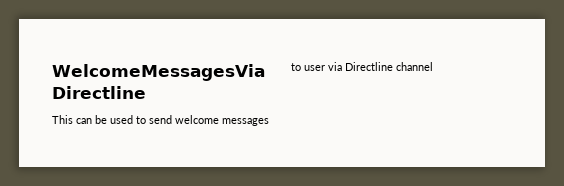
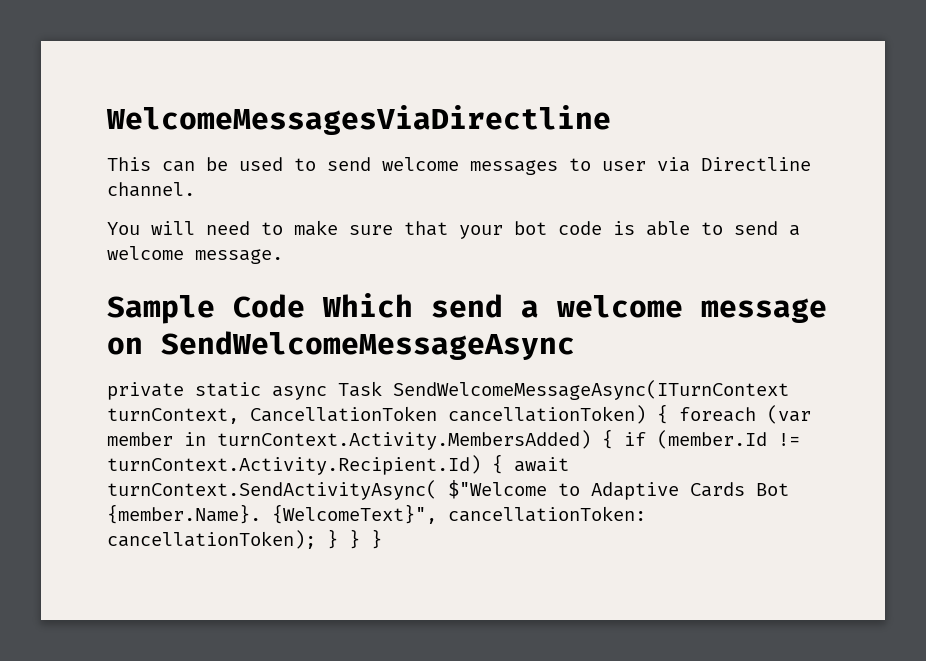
- This can be used to send welcome messages to user via Directline channel
+ This can be used to send welcome messages to user via Directline channel.
+ You will need to make sure that your bot code is able to send a welcome message.
+ Sample Code Which send a welcome message on SendWelcomeMessageAsync
+ private static async Task SendWelcomeMessageAsync(ITurnContext turnContext, CancellationToken cancellationToken) { foreach (var member in turnContext.Activity.MembersAdded) { if (member.Id != turnContext.Activity.Recipient.Id) { await turnContext.SendActivityAsync( $"Welcome to Adaptive Cards Bot {member.Name}. {WelcomeText}", cancellationToken: cancellationToken); } } }

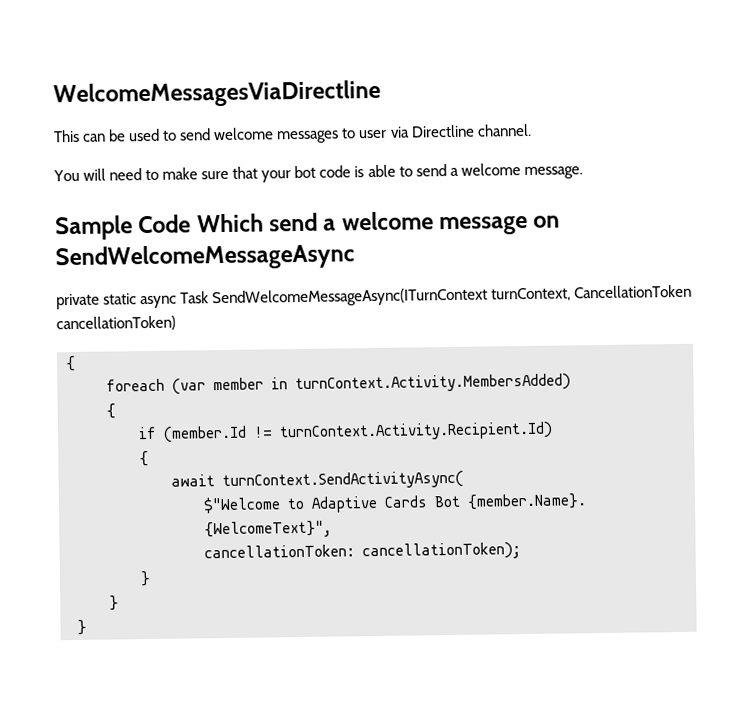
- private static async Task SendWelcomeMessageAsync(ITurnContext turnContext, CancellationToken cancellationToken) { foreach (var member in turnContext.Activity.MembersAdded) { if (member.Id != turnContext.Activity.Recipient.Id) { await turnContext.SendActivityAsync( $"Welcome to Adaptive Cards Bot {member.Name}. {WelcomeText}", cancellationToken: cancellationToken); } } }
+ private static async Task SendWelcomeMessageAsync(ITurnContext turnContext, CancellationToken cancellationToken)
+ {
+ foreach (var member in turnContext.Activity.MembersAdded)
+ {
+ if (member.Id != turnContext.Activity.Recipient.Id)
+ {
+ await turnContext.SendActivityAsync(
+ $"Welcome to Adaptive Cards Bot {member.Name}. {WelcomeText}",
+ cancellationToken: cancellationToken);
+ }
+ }
+ }

